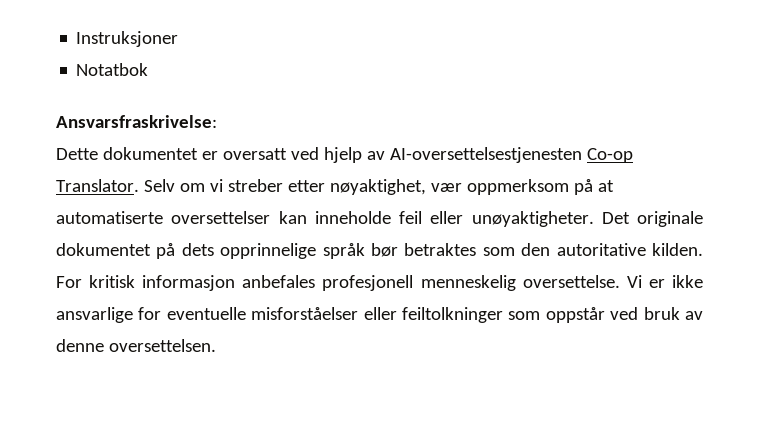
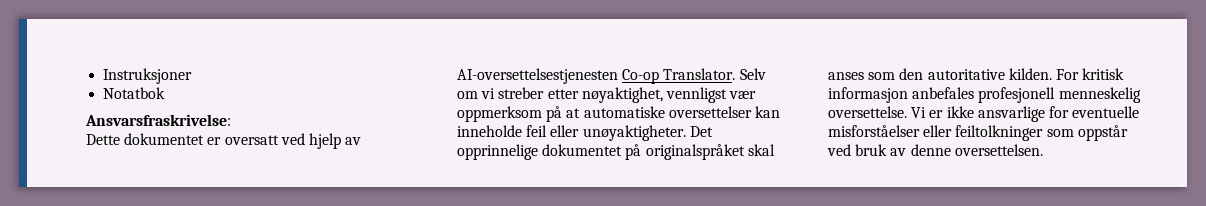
- Selv om vi streber etter nøyaktighet, vær oppmerksom på at automatiserte oversettelser kan inneholde feil eller unøyaktigheter.
+ Selv om vi streber etter nøyaktighet, vennligst vær oppmerksom på at automatiske oversettelser kan inneholde feil eller unøyaktigheter.
- Det originale dokumentet på dets opprinnelige språk bør betraktes som den autoritative kilden.
+ Det opprinnelige dokumentet på originalspråket skal anses som den autoritative kilden.

